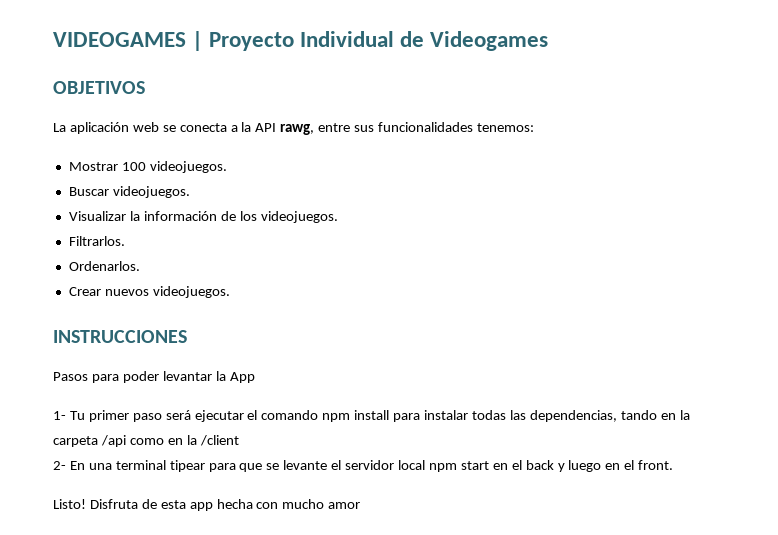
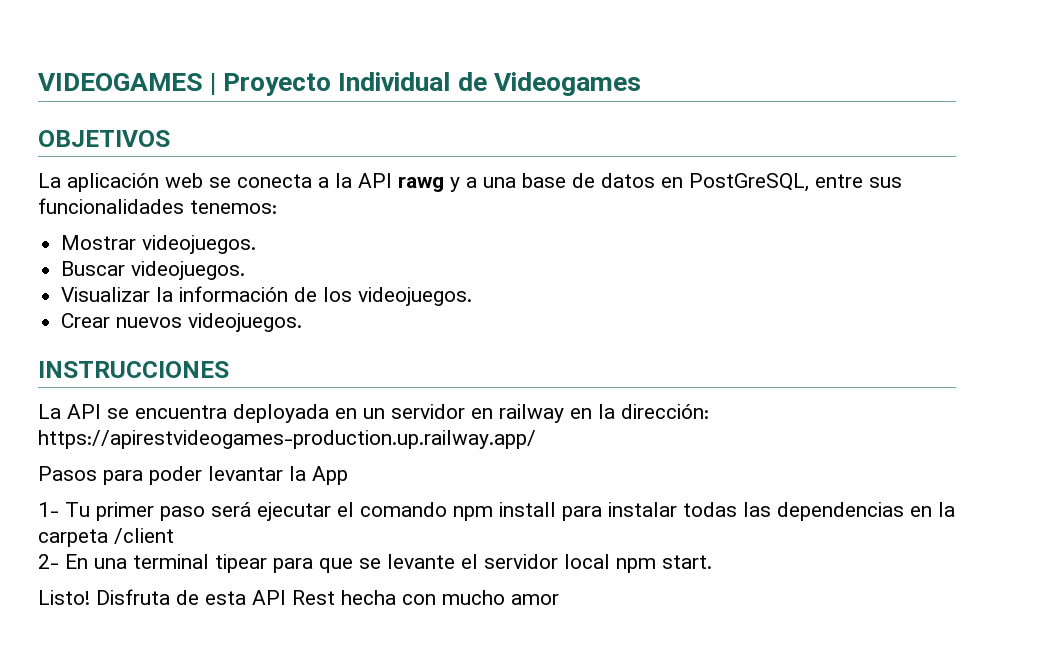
- La aplicación web se conecta a la API rawg, entre sus funcionalidades tenemos:
+ La aplicación web se conecta a la API rawg y a una base de datos en PostGreSQL, entre sus funcionalidades tenemos:
- Mostrar 100 videojuegos.
+ Mostrar videojuegos.
- Filtrarlos.
- Ordenarlos.
+ La API se encuentra deployada en un servidor en railway en la dirección: https://apirestvideogames-production.up.railway.app/
- 1- Tu primer paso será ejecutar el comando npm install para instalar todas las dependencias, tando en la carpeta /api como en la /client
+ 1- Tu primer paso será ejecutar el comando npm install para instalar todas las dependencias en la carpeta /client
- 2- En una terminal tipear para que se levante el servidor local npm start en el back y luego en el front.
+ 2- En una terminal tipear para que se levante el servidor local npm start.
- Disfruta de esta app hecha con mucho amor
+ Disfruta de esta API Rest hecha con mucho amor

